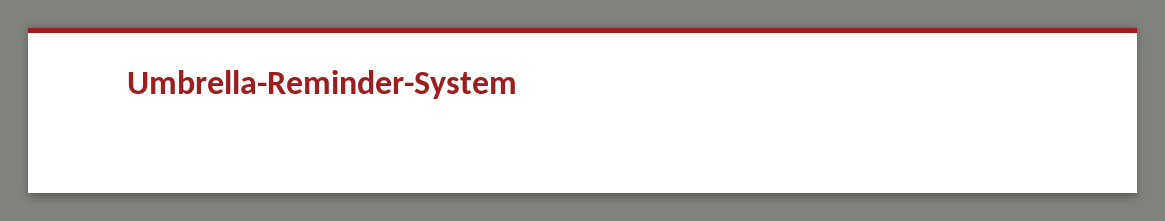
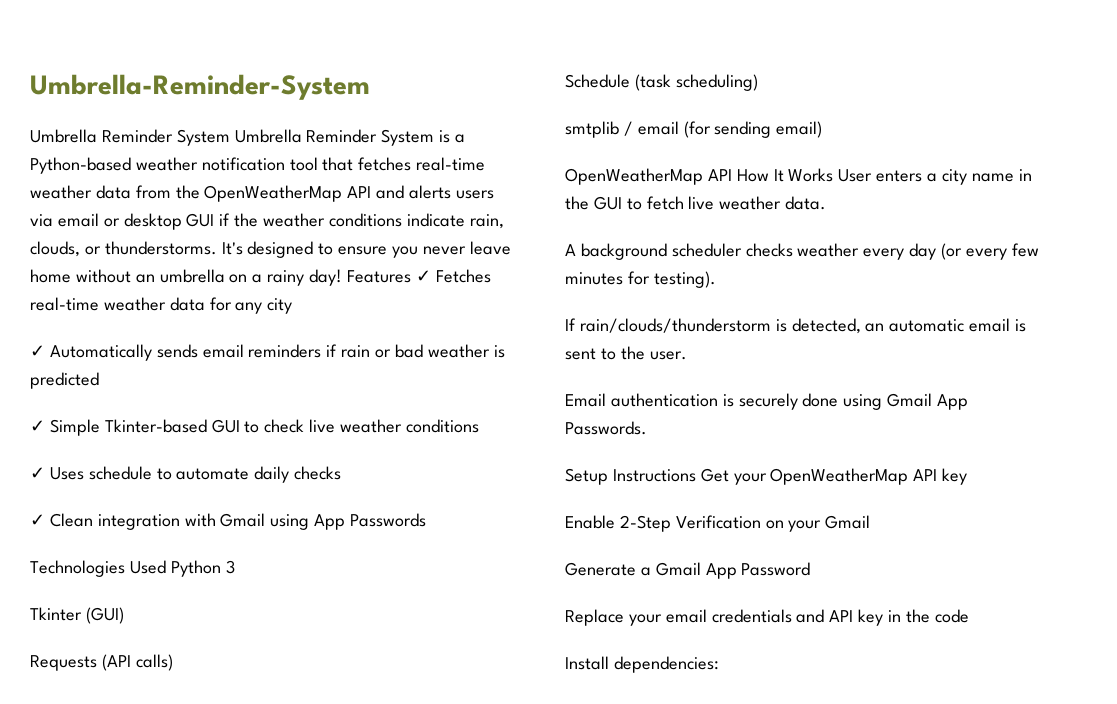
+ Umbrella Reminder System Umbrella Reminder System is a Python-based weather notification tool that fetches real-time weather data from the OpenWeatherMap API and alerts users via email or desktop GUI if the weather conditions indicate rain, clouds, or thunderstorms. It's designed to ensure you never leave home without an umbrella on a rainy day! Features ✓ Fetches real-time weather data for any city
+ ✓ Automatically sends email reminders if rain or bad weather is predicted
+ ✓ Simple Tkinter-based GUI to check live weather conditions
+ ✓ Uses schedule to automate daily checks
+ ✓ Clean integration with Gmail using App Passwords
+ Technologies Used Python 3
+ Tkinter (GUI)
+ Requests (API calls)
+ Schedule (task scheduling)
+ smtplib / email (for sending email)
+ OpenWeatherMap API How It Works User enters a city name in the GUI to fetch live weather data.
+ A background scheduler checks weather every day (or every few minutes for testing).
+ If rain/clouds/thunderstorm is detected, an automatic email is sent to the user.
+ Email authentication is securely done using Gmail App Passwords.
+ Setup Instructions Get your OpenWeatherMap API key
+ Enable 2-Step Verification on your Gmail
+ Generate a Gmail App Password
+ Replace your email credentials and API key in the code
+ Install dependencies:

